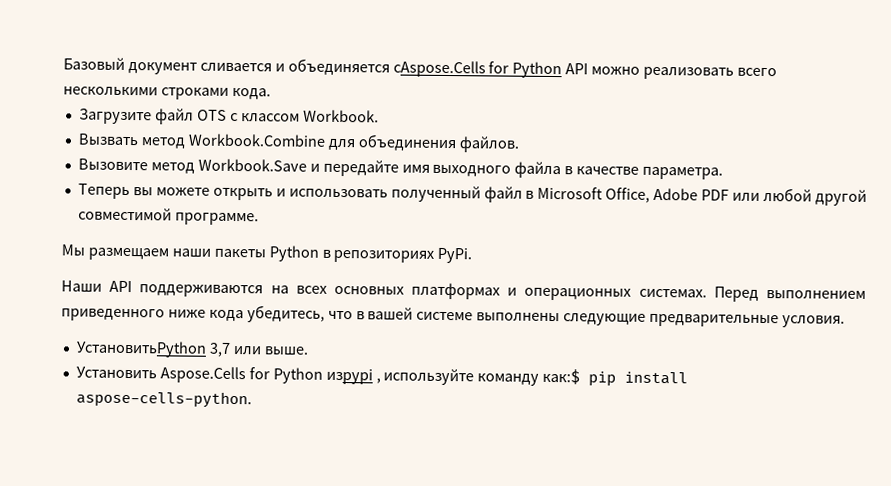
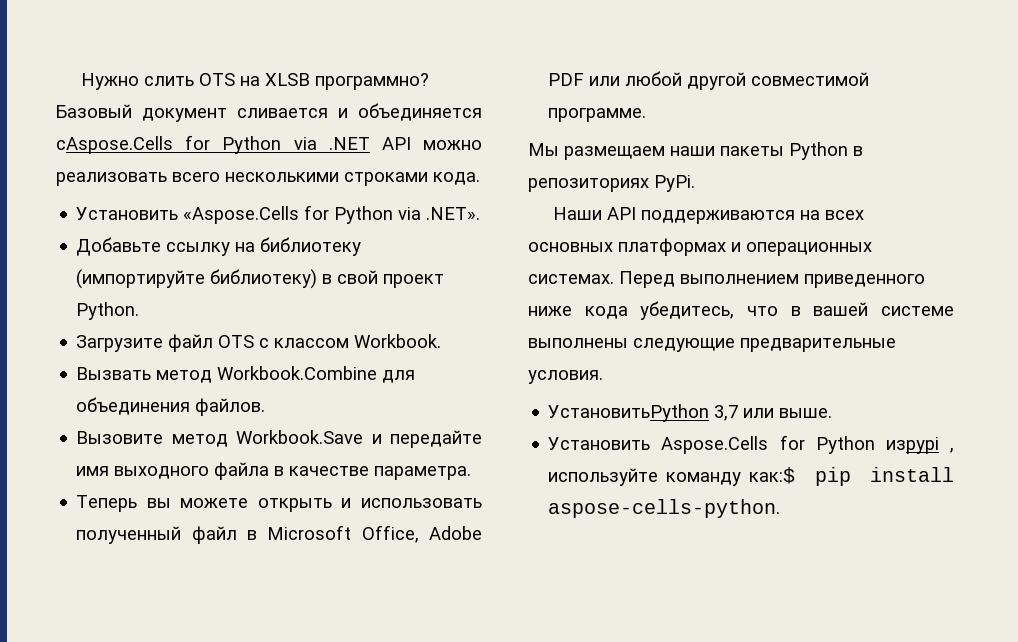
+ Нужно слить OTS на XLSB программно?
- Базовый документ сливается и объединяется сAspose.Cells for Python API можно реализовать всего несколькими строками кода.
+ Базовый документ сливается и объединяется сAspose.Cells for Python via .NET API можно реализовать всего несколькими строками кода.
+ Установить «Aspose.Cells for Python via .NET».
+ Добавьте ссылку на библиотеку (импортируйте библиотеку) в свой проект Python.

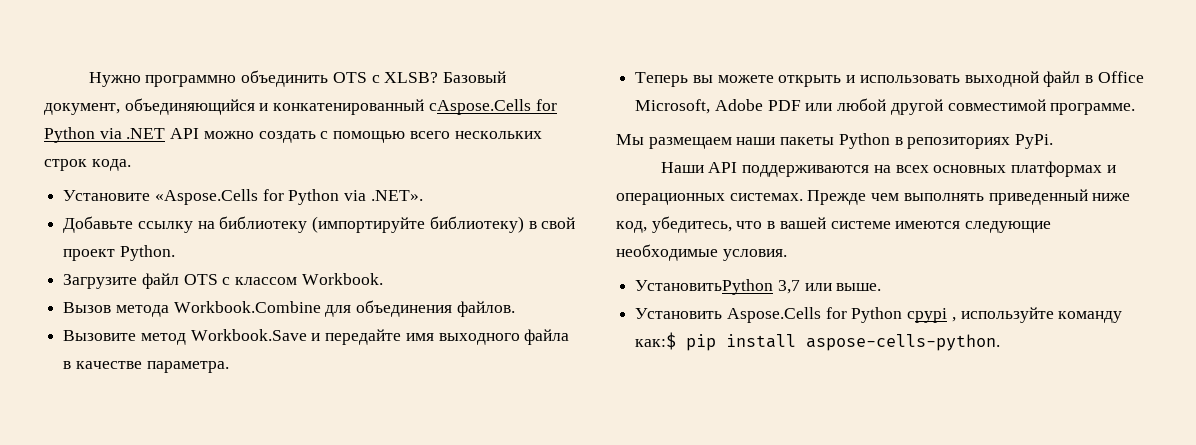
- Нужно слить OTS на XLSB программно? Базовый документ сливается и объединяется сAspose.Cells for Python via .NET API можно реализовать всего несколькими строками кода.
+ Нужно программно объединить OTS с XLSB? Базовый документ, объединяющийся и конкатенированный сAspose.Cells for Python via .NET API можно создать с помощью всего нескольких строк кода.
- Установить «Aspose.Cells for Python via .NET».
+ Установите «Aspose.Cells for Python via .NET».
- Вызвать метод Workbook.Combine для объединения файлов.
+ Вызов метода Workbook.Combine для объединения файлов.
- Теперь вы можете открыть и использовать полученный файл в Microsoft Office, Adobe PDF или любой другой совместимой программе.
+ Теперь вы можете открыть и использовать выходной файл в Office Microsoft, Adobe PDF или любой другой совместимой программе.
- Перед выполнением приведенного ниже кода убедитесь, что в вашей системе выполнены следующие предварительные условия.
+ Прежде чем выполнять приведенный ниже код, убедитесь, что в вашей системе имеются следующие необходимые условия.
- Установить Aspose.Cells for Python изpypi , используйте команду как:$ pip install aspose-cells-python.
+ Установить Aspose.Cells for Python сpypi , используйте команду как:$ pip install aspose-cells-python.

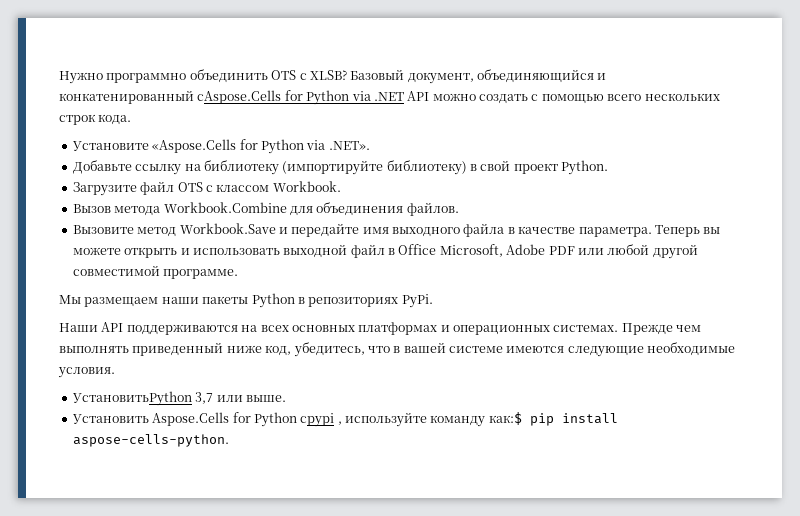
- Вызовите метод Workbook.Save и передайте имя выходного файла в качестве параметра.
- Теперь вы можете открыть и использовать выходной файл в Office Microsoft, Adobe PDF или любой другой совместимой программе.
+ Вызовите метод Workbook.Save и передайте имя выходного файла в качестве параметра. Теперь вы можете открыть и использовать выходной файл в Office Microsoft, Adobe PDF или любой другой совместимой программе.

